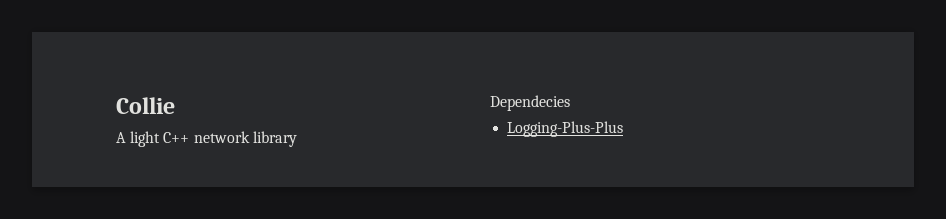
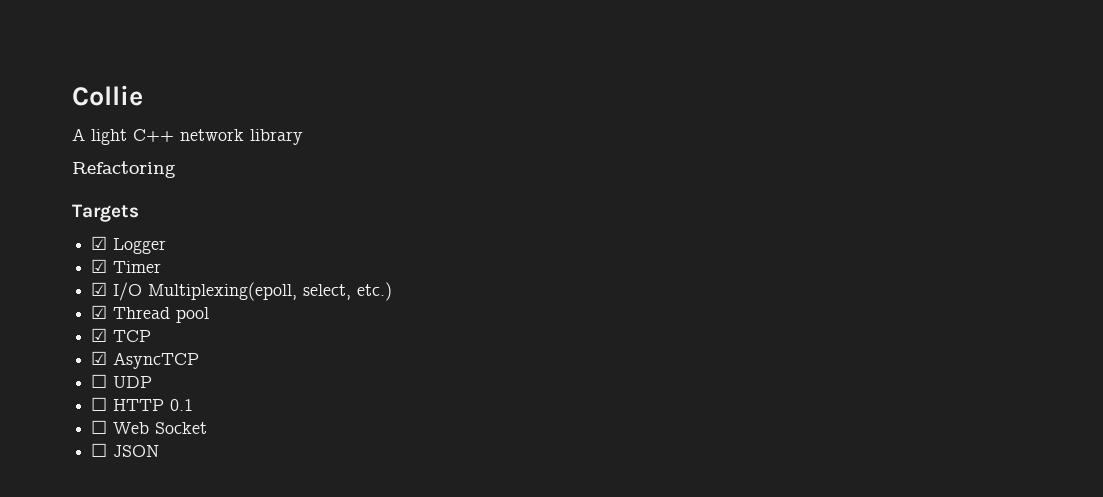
- Dependecies
- Logging-Plus-Plus
+ Refactoring
+ Targets
+ ☑ Logger
+ ☑ Timer
+ ☑ I/O Multiplexing(epoll, select, etc.)
+ ☑ Thread pool
+ ☑ TCP
+ ☑ AsyncTCP
+ ☐ UDP
+ ☐ HTTP 0.1
+ ☐ Web Socket
+ ☐ JSON

